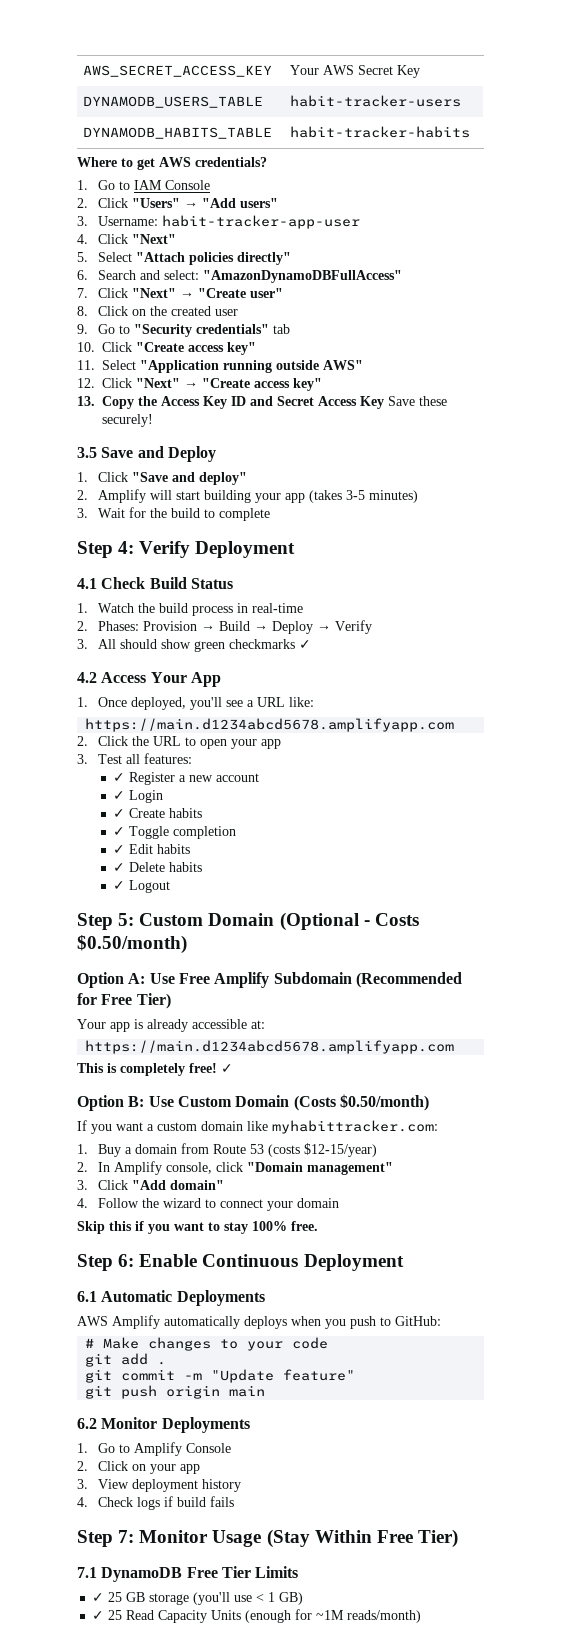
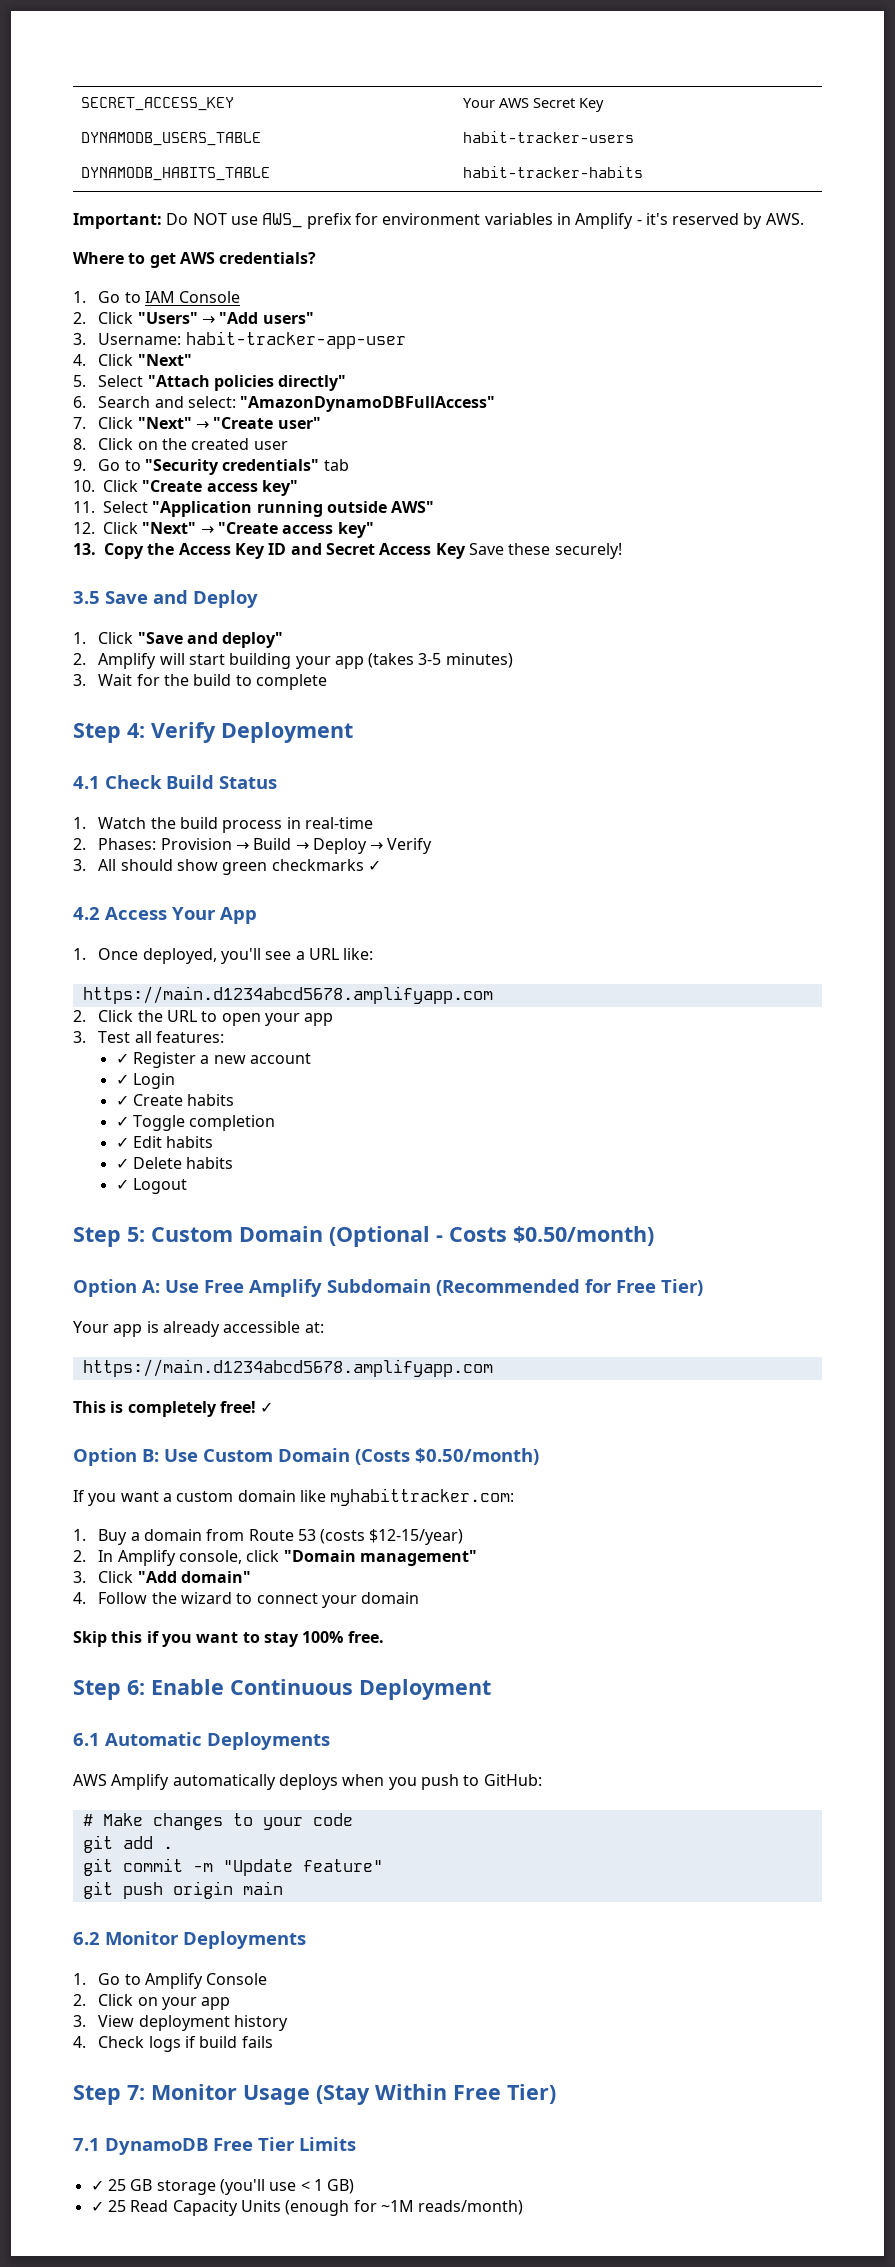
- AWS_SECRET_ACCESS_KEY | Your AWS Secret Key
+ SECRET_ACCESS_KEY | Your AWS Secret Key
+ Important: Do NOT use AWS_ prefix for environment variables in Amplify - it's reserved by AWS.

